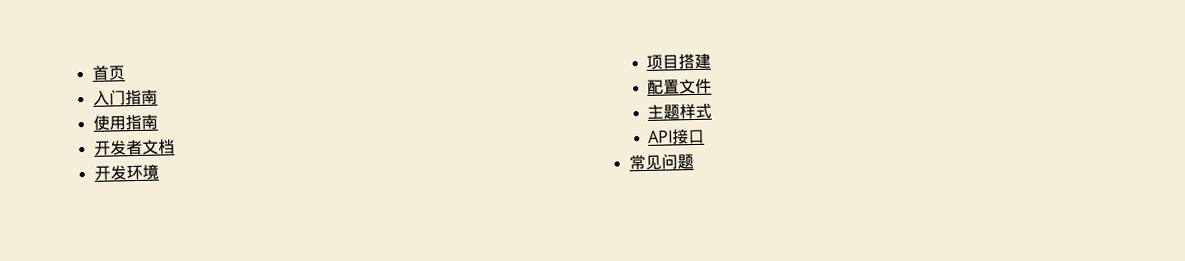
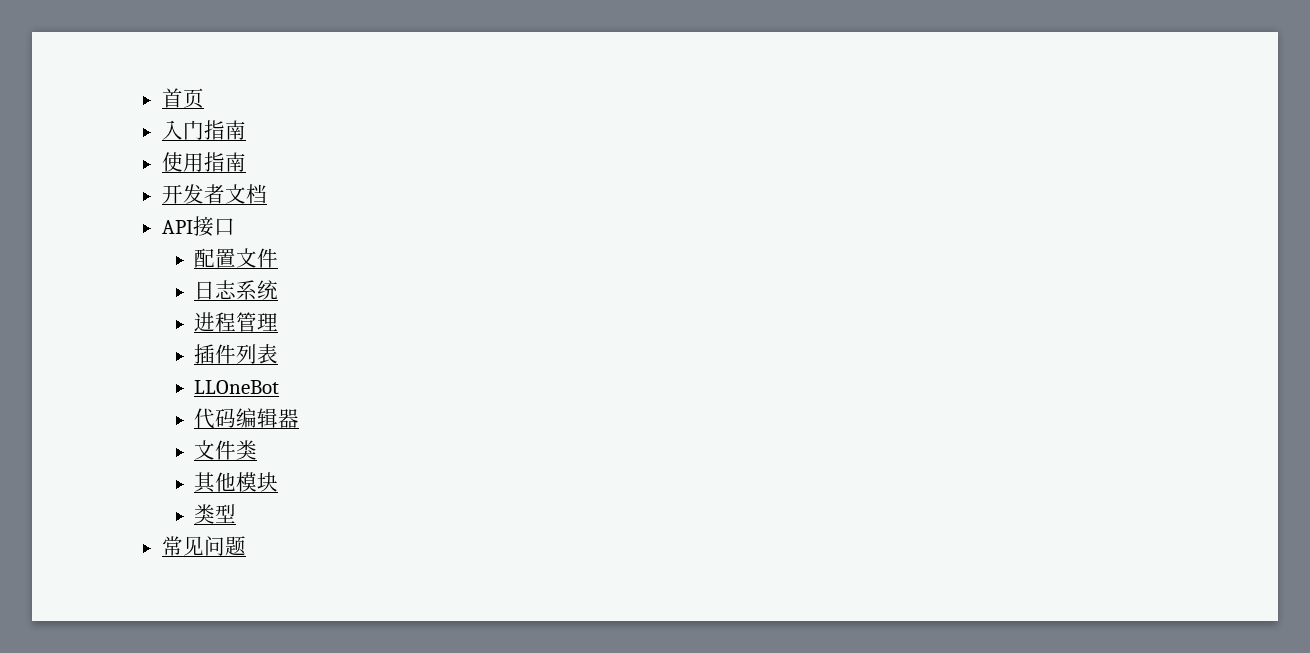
- 开发环境
- 项目搭建
+ API接口
  配置文件
- 主题样式
- API接口
+ 日志系统
+ 进程管理
+ 插件列表
+ LLOneBot
+ 代码编辑器
+ 文件类
+ 其他模块
+ 类型

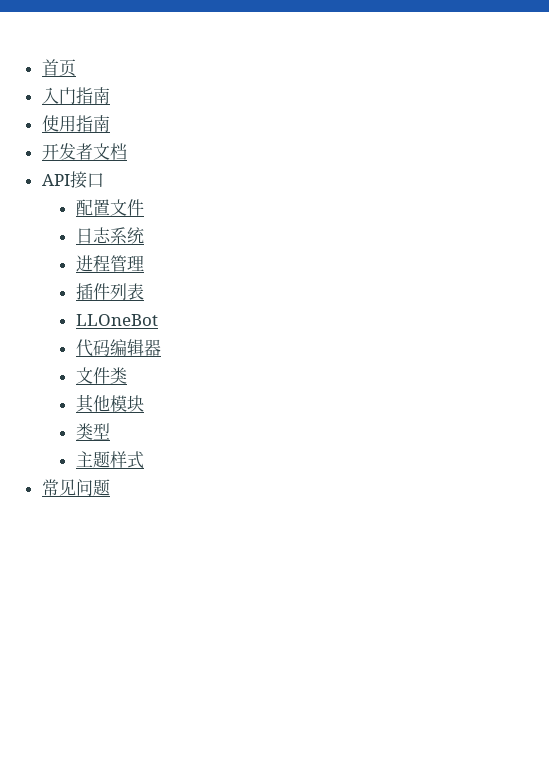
+ 主题样式

